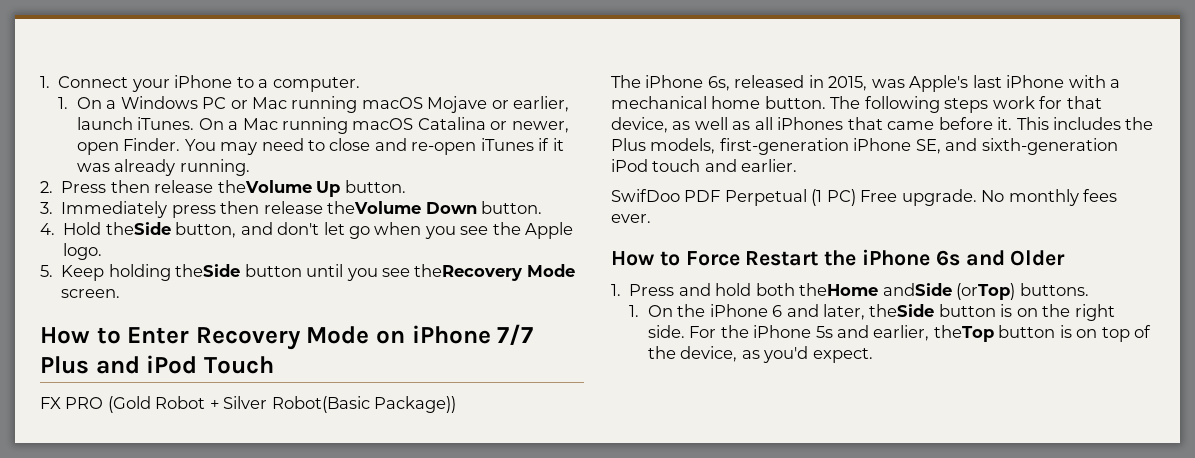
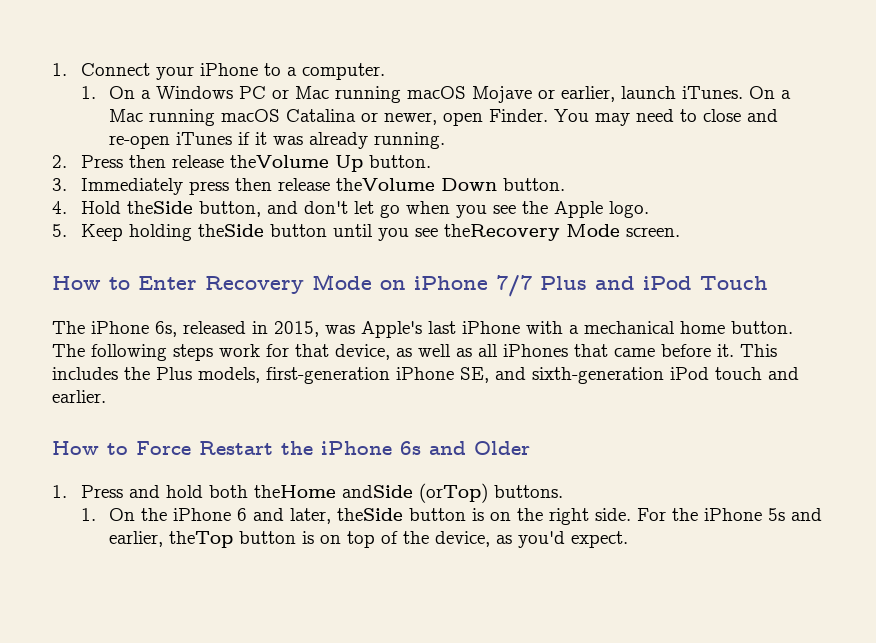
- FX PRO (Gold Robot + Silver Robot(Basic Package))
- SwifDoo PDF Perpetual (1 PC) Free upgrade. No monthly fees ever.

